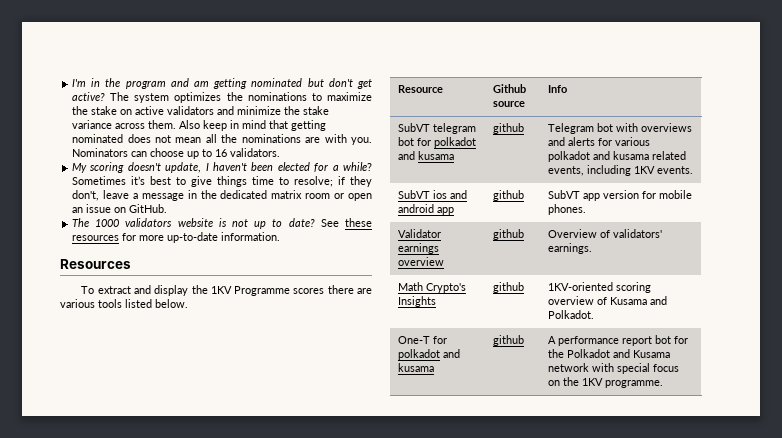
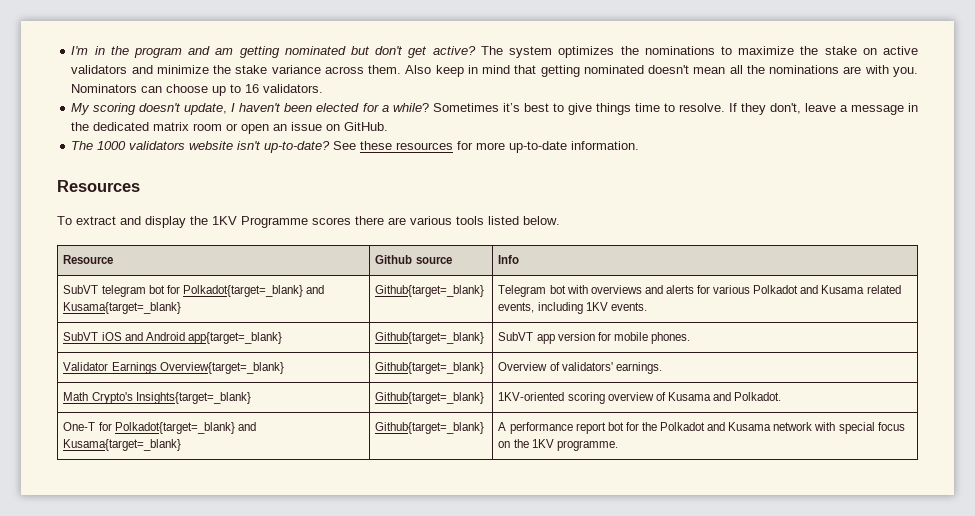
- Also keep in mind that getting nominated does not mean all the nominations are with you.
+ Also keep in mind that getting nominated doesn't mean all the nominations are with you.
- Sometimes it’s best to give things time to resolve; if they don't, leave a message in the dedicated matrix room or open an issue on GitHub.
+ Sometimes it’s best to give things time to resolve. If they don't, leave a message in the dedicated matrix room or open an issue on GitHub.
- The 1000 validators website is not up to date?
+ The 1000 validators website isn't up-to-date?
- SubVT telegram bot for polkadot and kusama | github | Telegram bot with overviews and alerts for various polkadot and kusama related events, including 1KV events.
+ SubVT telegram bot for Polkadot{target=_blank} and Kusama{target=_blank} | Github{target=_blank} | Telegram bot with overviews and alerts for various Polkadot and Kusama related events, including 1KV events.
- SubVT ios and android app | github | SubVT app version for mobile phones.
+ SubVT iOS and Android app{target=_blank} | Github{target=_blank} | SubVT app version for mobile phones.
- Validator earnings overview | github | Overview of validators' earnings.
+ Validator Earnings Overview{target=_blank} | Github{target=_blank} | Overview of validators' earnings.
- Math Crypto's Insights | github | 1KV-oriented scoring overview of Kusama and Polkadot.
+ Math Crypto's Insights{target=_blank} | Github{target=_blank} | 1KV-oriented scoring overview of Kusama and Polkadot.
- One-T for polkadot and kusama | github | A performance report bot for the Polkadot and Kusama network with special focus on the 1KV programme.
+ One-T for Polkadot{target=_blank} and Kusama{target=_blank} | Github{target=_blank} | A performance report bot for the Polkadot and Kusama network with special focus on the 1KV programme.

